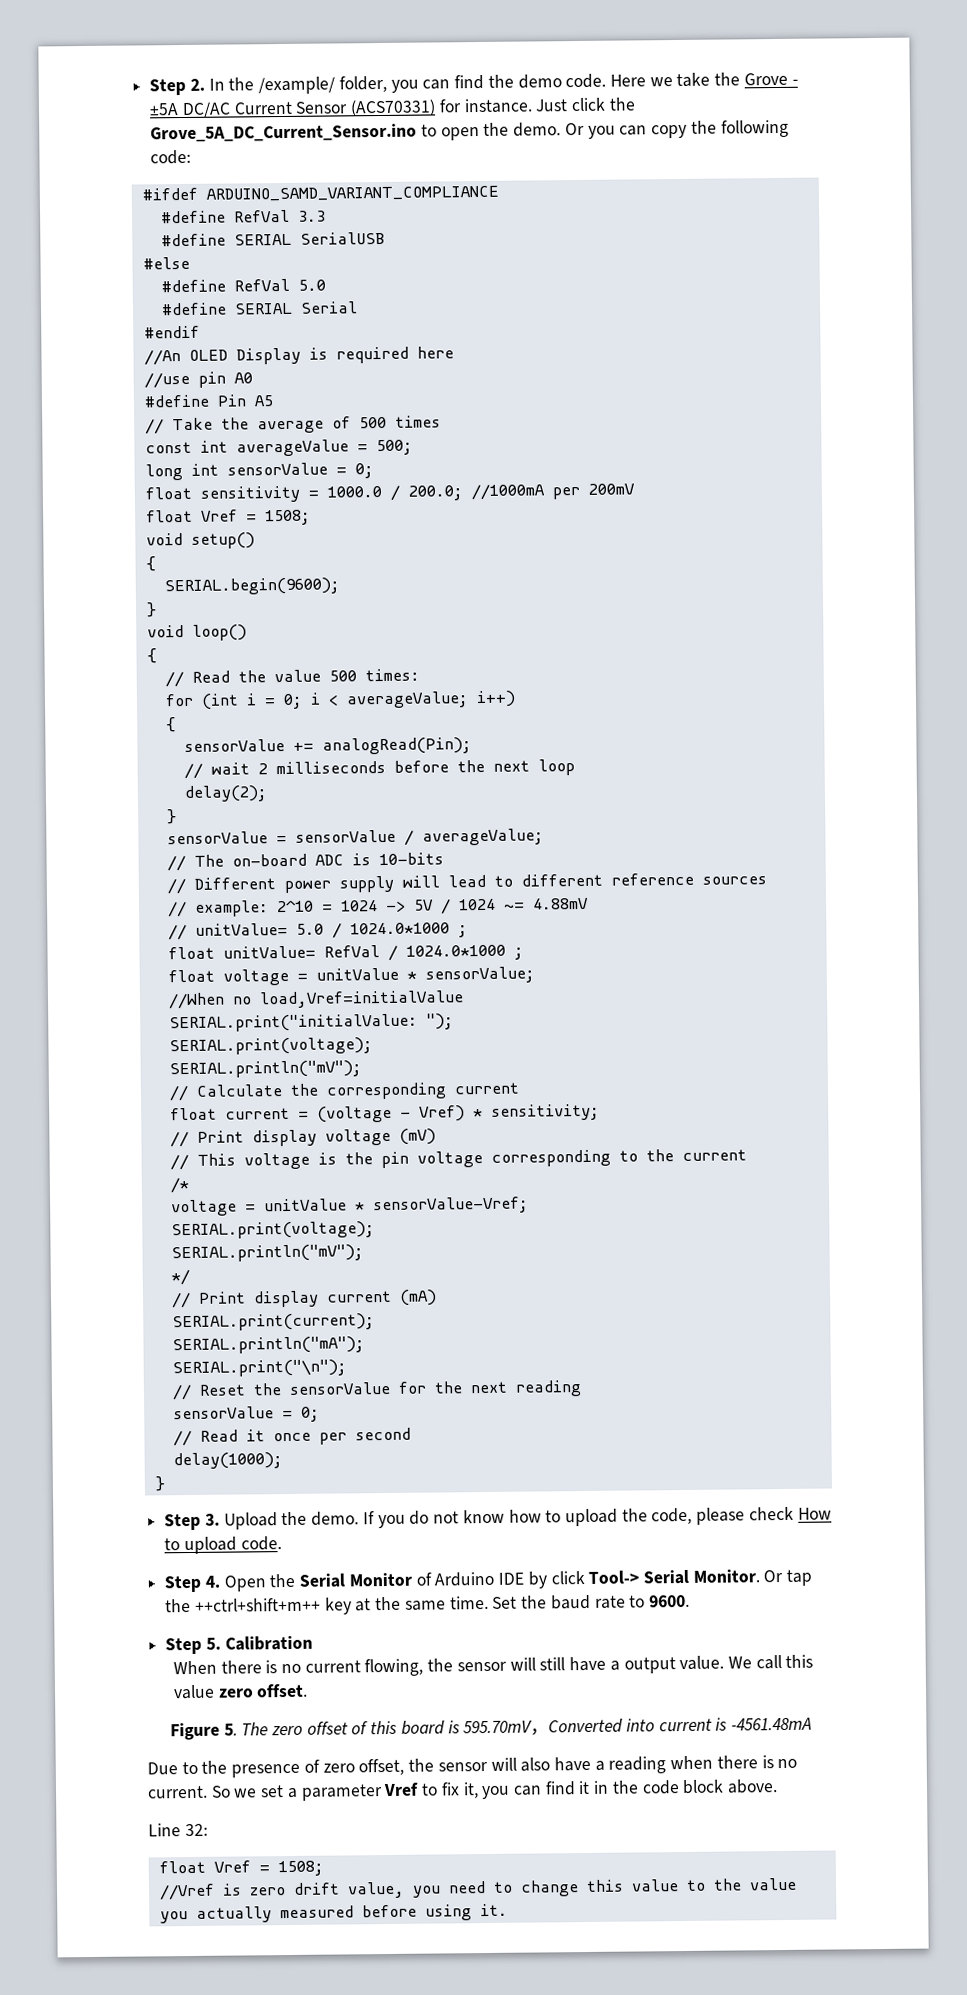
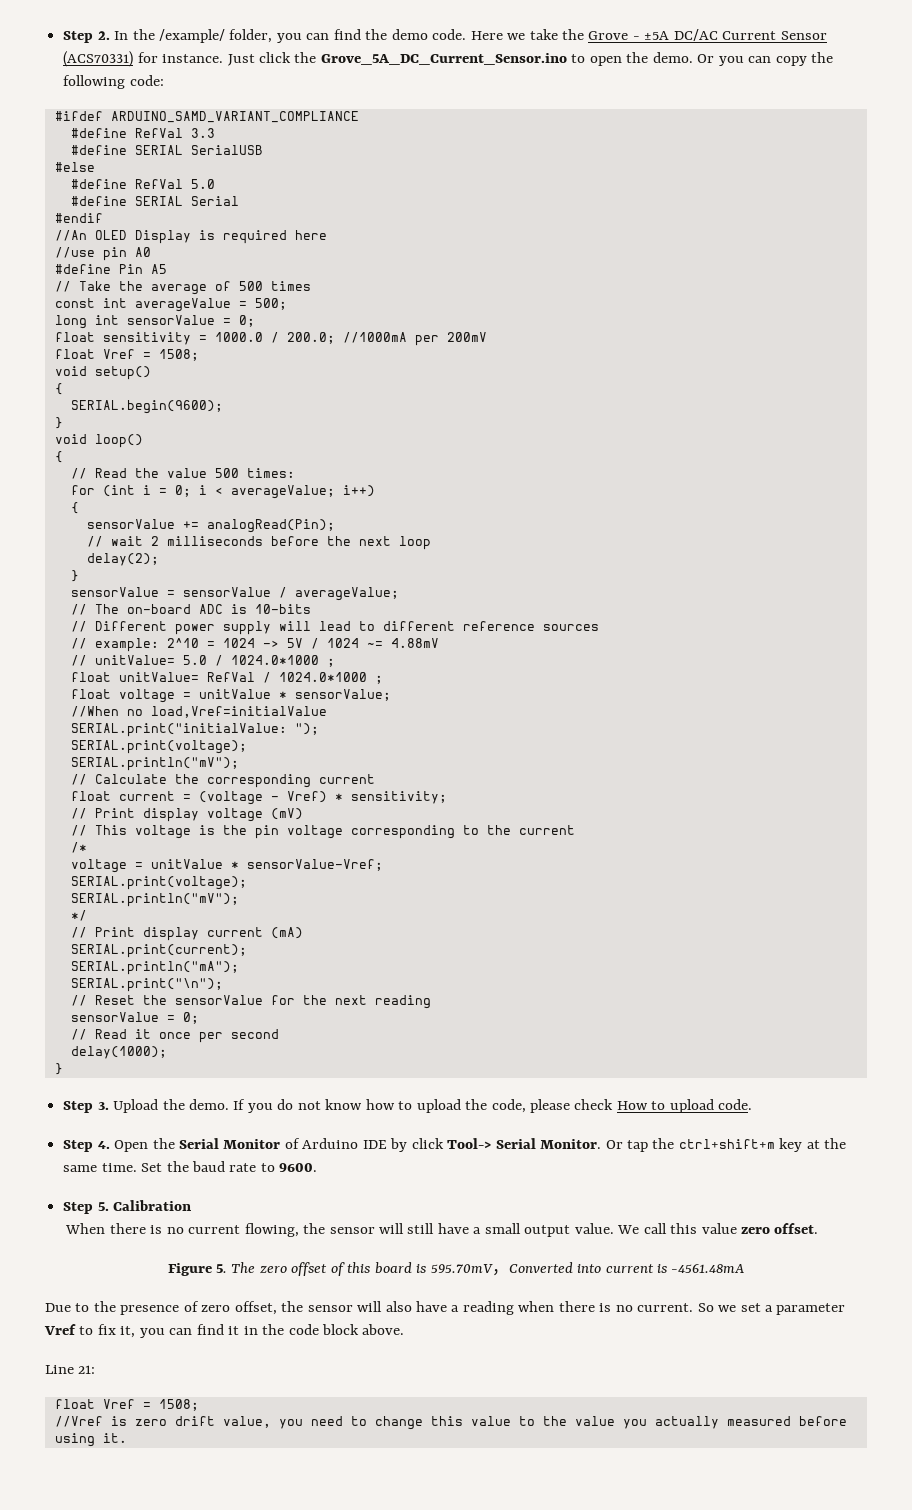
- Or tap the ++ctrl+shift+m++ key at the same time.
+ Or tap the ctrl+shift+m key at the same time.
- When there is no current flowing, the sensor will still have a output value.
+ When there is no current flowing, the sensor will still have a small output value.
- Line 32:
+ Line 21:

